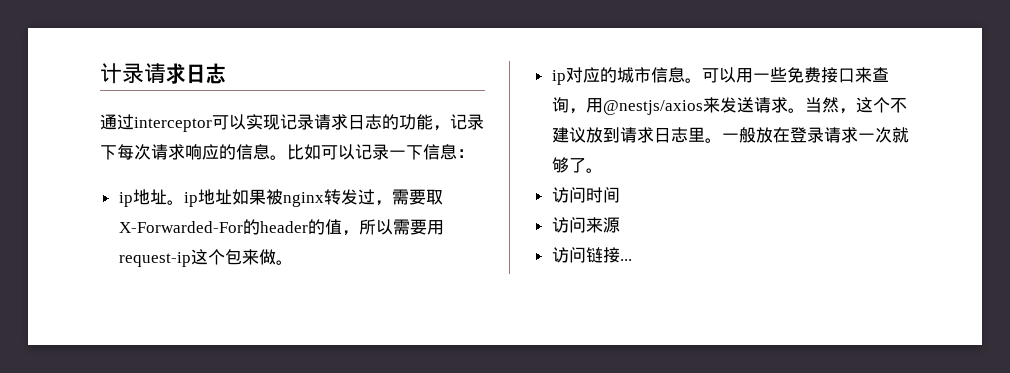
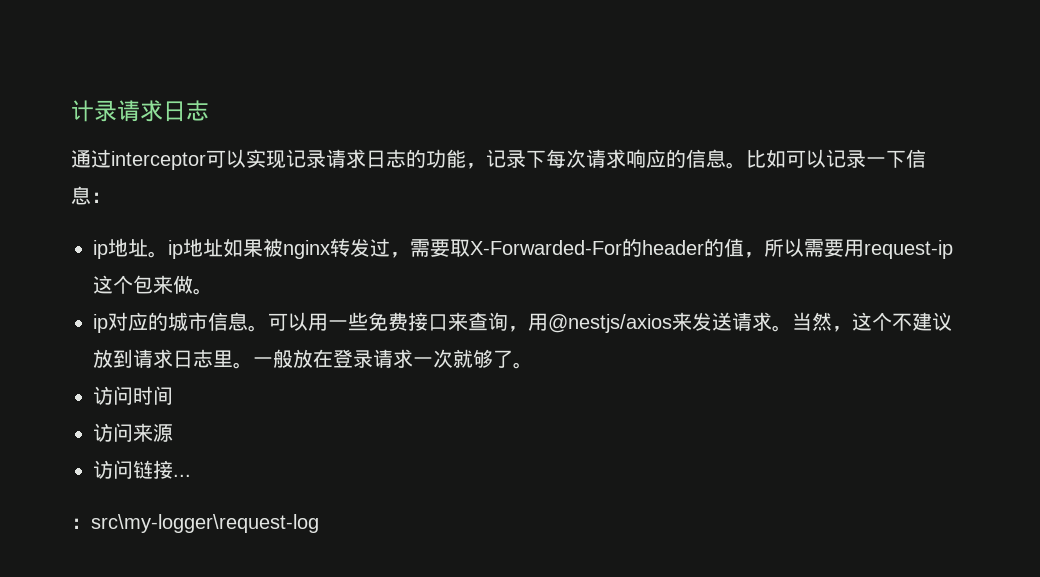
+ ：src\my-logger\request-log

